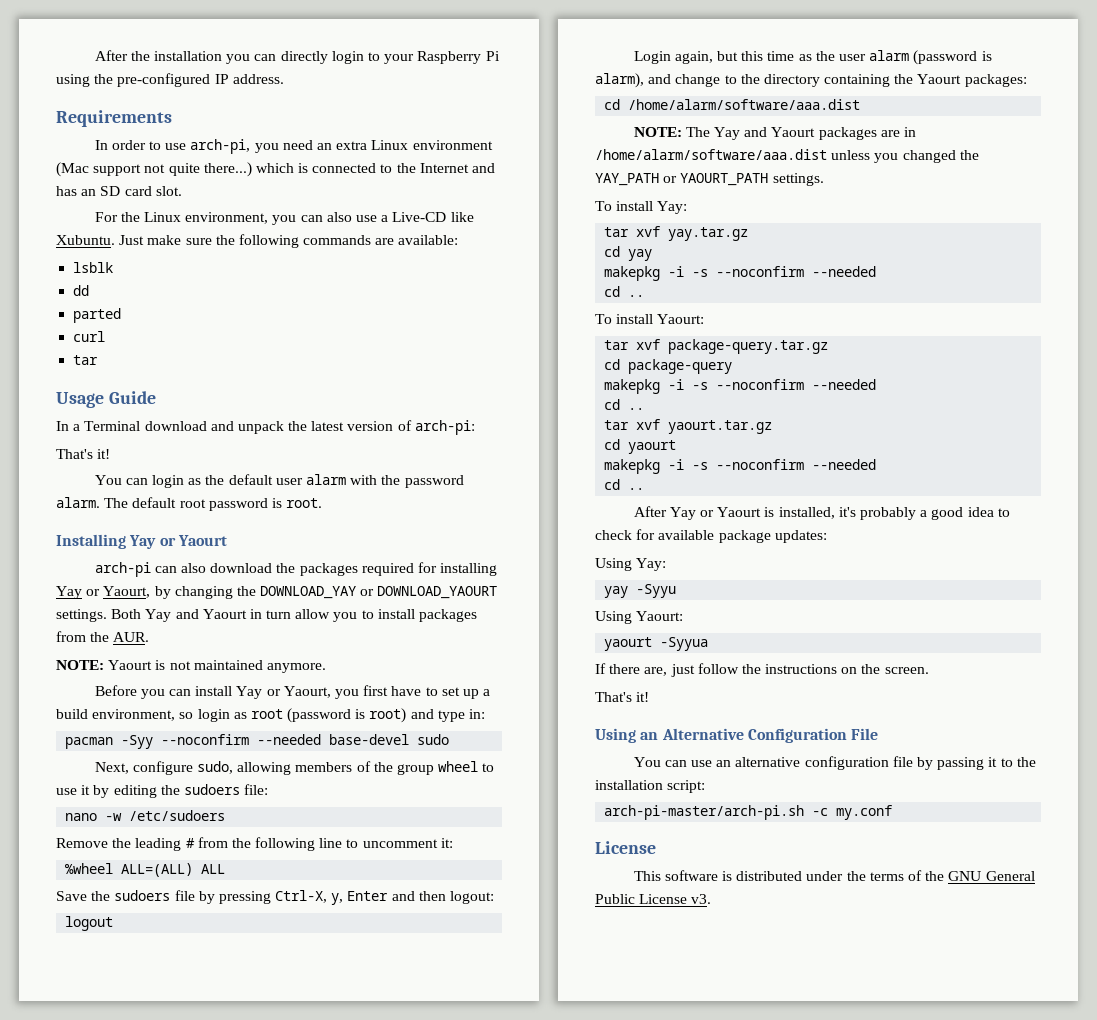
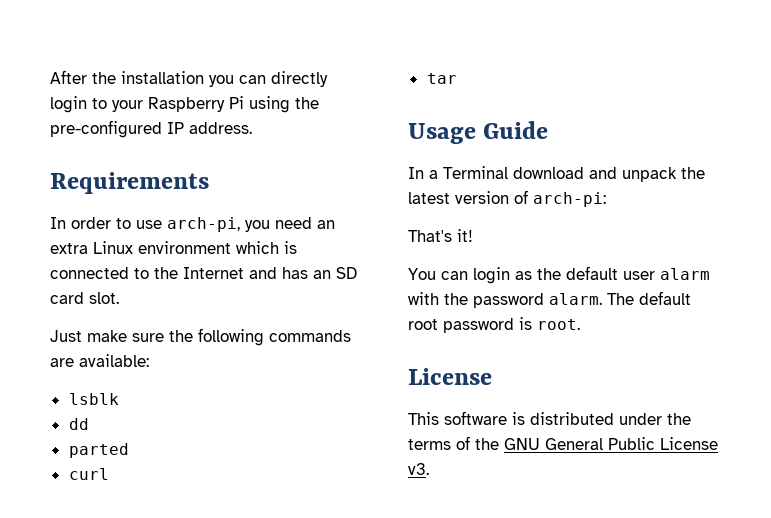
- In order to use arch-pi, you need an extra Linux environment (Mac support not quite there...) which is connected to the Internet and has an SD card slot.
+ In order to use arch-pi, you need an extra Linux environment which is connected to the Internet and has an SD card slot.
- For the Linux environment, you can also use a Live-CD like Xubuntu.
- Installing Yay or Yaourt
- arch-pi can also download the packages required for installing Yay or Yaourt, by changing the DOWNLOAD_YAY or DOWNLOAD_YAOURT settings. Both Yay and Yaourt in turn allow you to install packages from the AUR.
- NOTE: Yaourt is not maintained anymore.
- Before you can install Yay or Yaourt, you first have to set up a build environment, so login as root (password is root) and type in:
- pacman -Syy --noconfirm --needed base-devel sudo
- Next, configure sudo, allowing members of the group wheel to use it by editing the sudoers file:
- nano -w /etc/sudoers
- Remove the leading # from the following line to uncomment it:
- %wheel ALL=(ALL) ALL
- Save the sudoers file by pressing Ctrl-X, y, Enter and then logout:
- logout
- Login again, but this time as the user alarm (password is alarm), and change to the directory containing the Yaourt packages:
- cd /home/alarm/software/aaa.dist
- NOTE: The Yay and Yaourt packages are in /home/alarm/software/aaa.dist unless you changed the YAY_PATH or YAOURT_PATH settings.
- To install Yay:
- tar xvf yay.tar.gz
- cd yay
- makepkg -i -s --noconfirm --needed
- cd ..
- To install Yaourt:
- tar xvf package-query.tar.gz
- cd package-query
- makepkg -i -s --noconfirm --needed
- cd ..
- tar xvf yaourt.tar.gz
- cd yaourt
- makepkg -i -s --noconfirm --needed
- cd ..
- After Yay or Yaourt is installed, it's probably a good idea to check for available package updates:
- Using Yay:
- yay -Syyu
- Using Yaourt:
- yaourt -Syyua
- If there are, just follow the instructions on the screen.
- That's it!
- Using an Alternative Configuration File
- You can use an alternative configuration file by passing it to the installation script:
- arch-pi-master/arch-pi.sh -c my.conf

